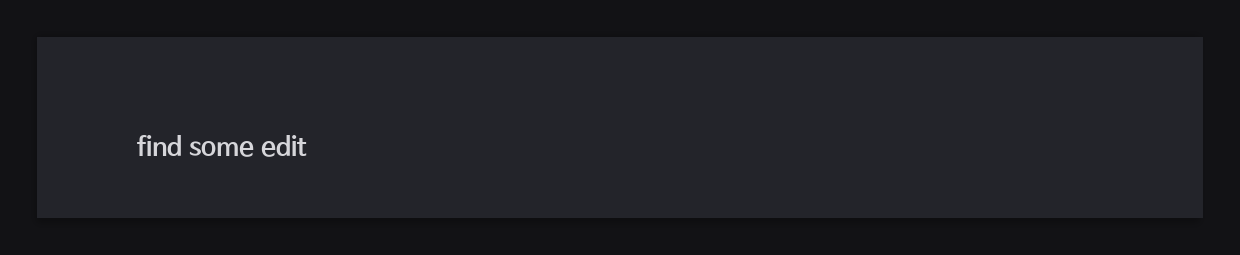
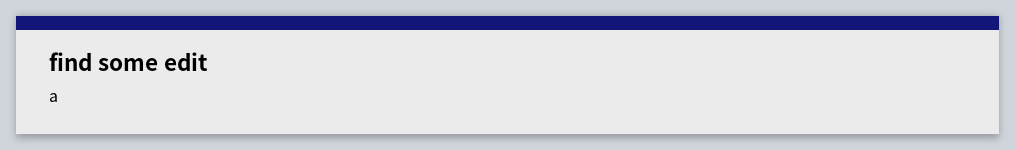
+ a

